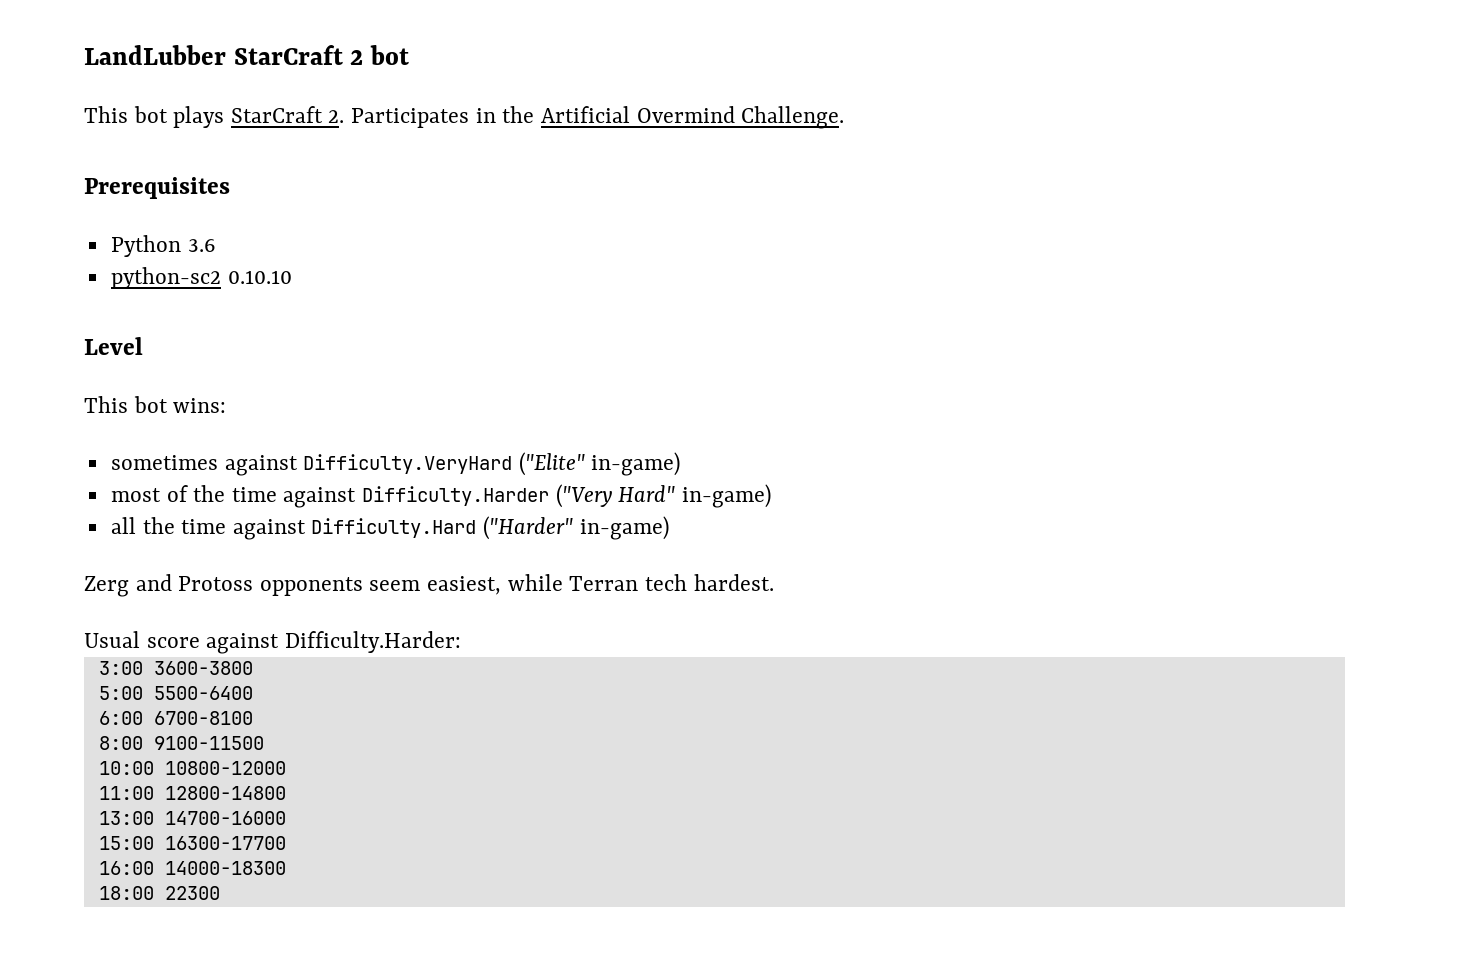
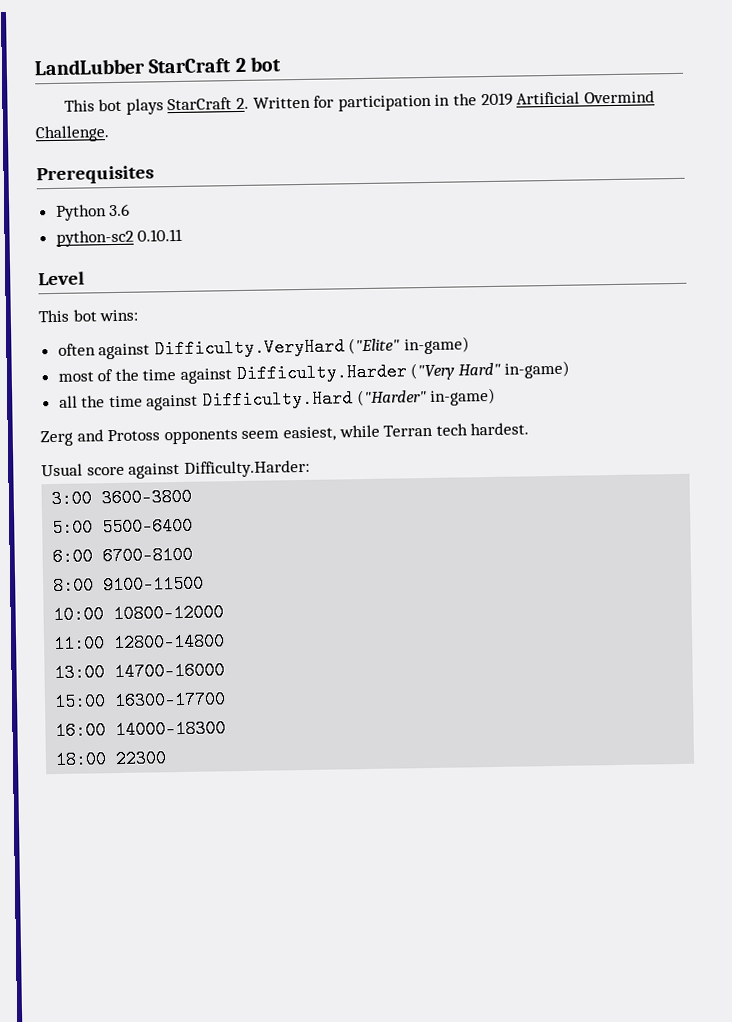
- This bot plays StarCraft 2. Participates in the Artificial Overmind Challenge.
+ This bot plays StarCraft 2. Written for participation in the 2019 Artificial Overmind Challenge.
- python-sc2 0.10.10
+ python-sc2 0.10.11
- sometimes against Difficulty.VeryHard ("Elite" in-game)
+ often against Difficulty.VeryHard ("Elite" in-game)

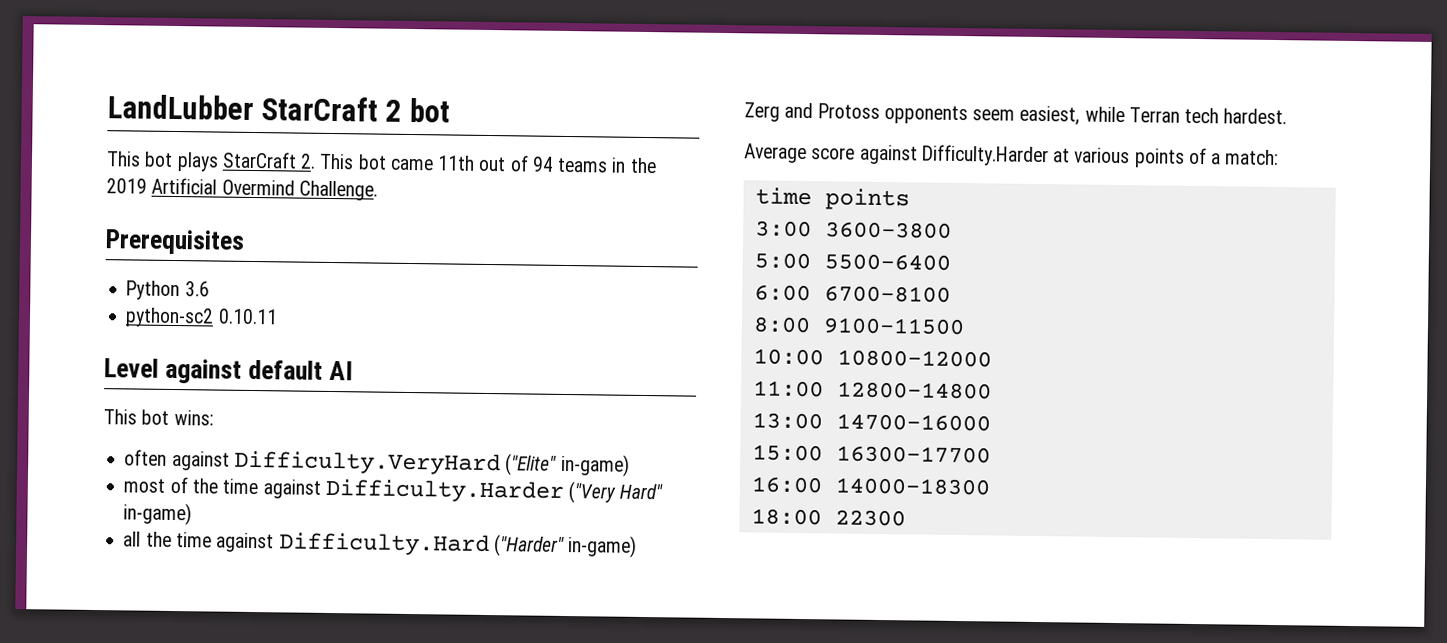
- This bot plays StarCraft 2. Written for participation in the 2019 Artificial Overmind Challenge.
+ This bot plays StarCraft 2. This bot came 11th out of 94 teams in the 2019 Artificial Overmind Challenge.
- Level
+ Level against default AI
- Usual score against Difficulty.Harder:
+ Average score against Difficulty.Harder at various points of a match:
+ time points

